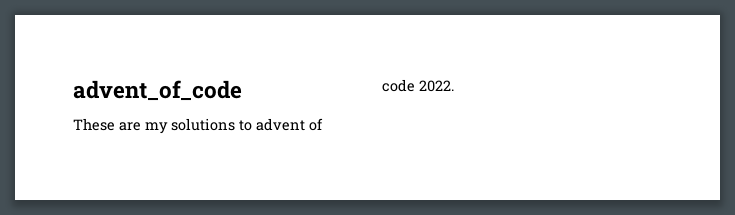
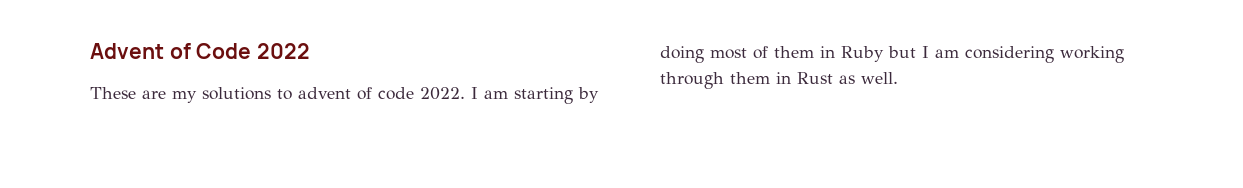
- advent_of_code
+ Advent of Code 2022
+ I am starting by doing most of them in Ruby but I am considering working through them in Rust as well.

